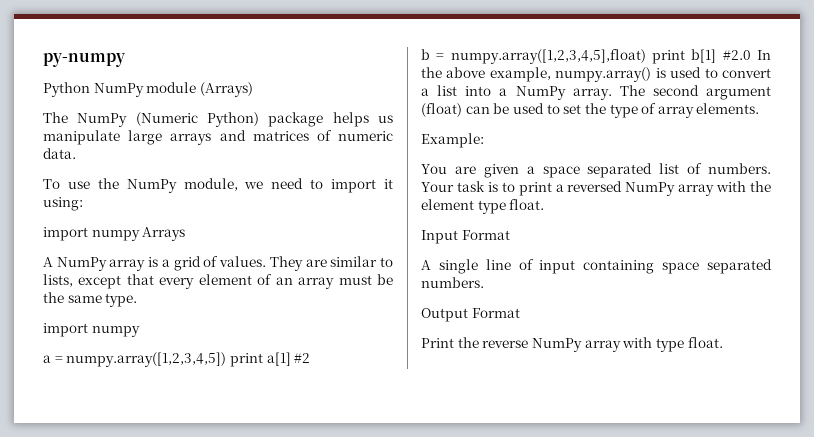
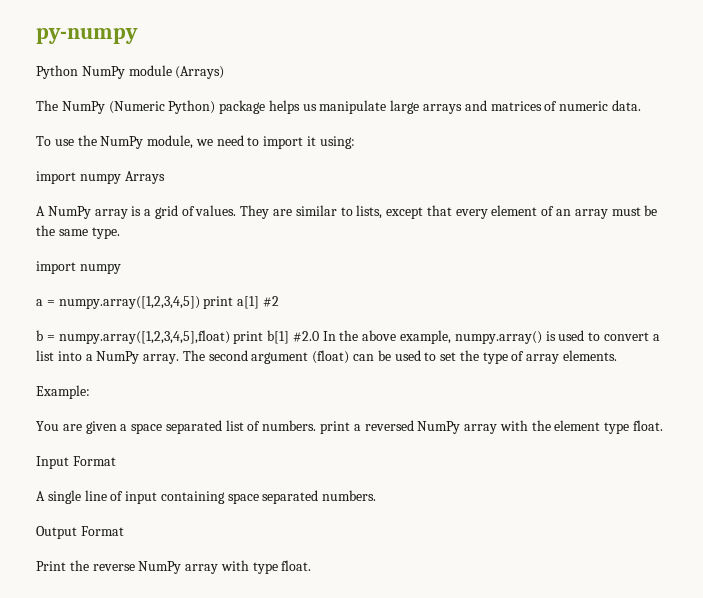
- You are given a space separated list of numbers. Your task is to print a reversed NumPy array with the element type float.
+ You are given a space separated list of numbers. print a reversed NumPy array with the element type float.

